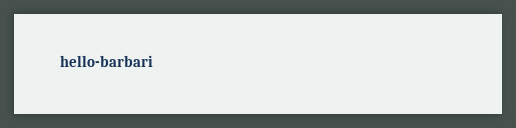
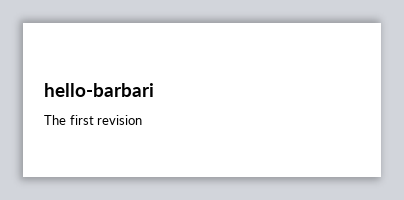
+ The first revision

